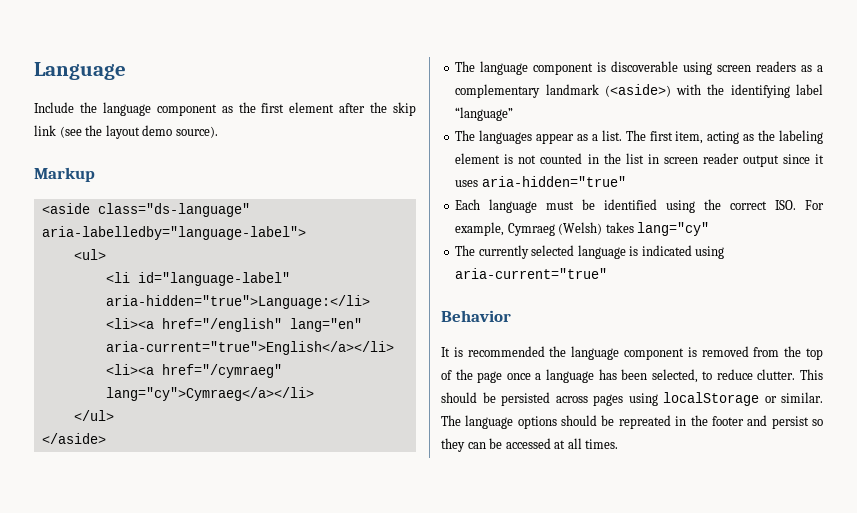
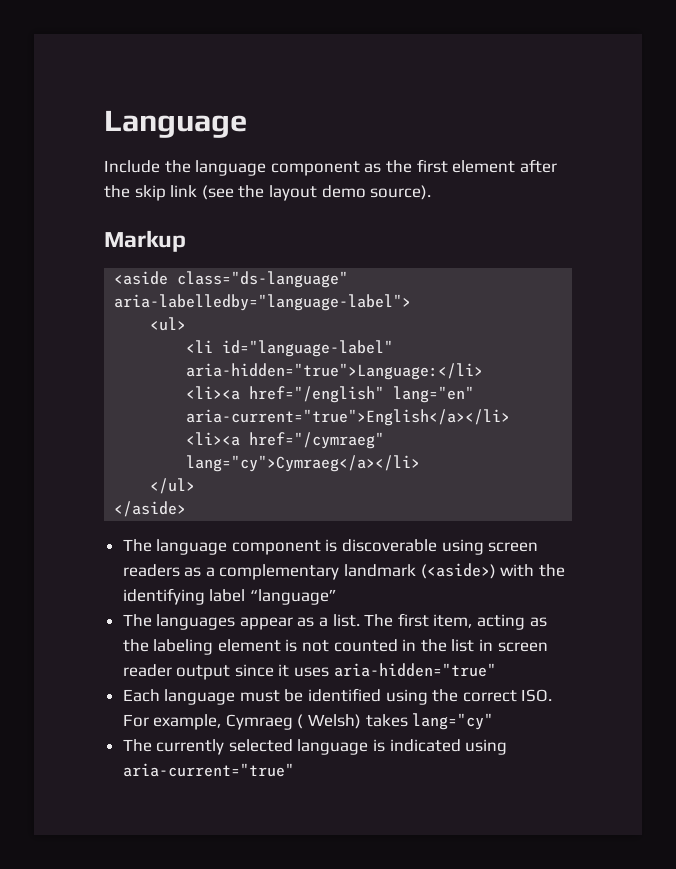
- Each language must be identified using the correct ISO. For example, Cymraeg (Welsh) takes lang="cy"
+ Each language must be identified using the correct ISO. For example, Cymraeg ( Welsh) takes lang="cy"
- Behavior
- It is recommended the language component is removed from the top of the page once a language has been selected, to reduce clutter. This should be persisted across pages using localStorage or similar. The language options should be repreated in the footer and persist so they can be accessed at all times.

